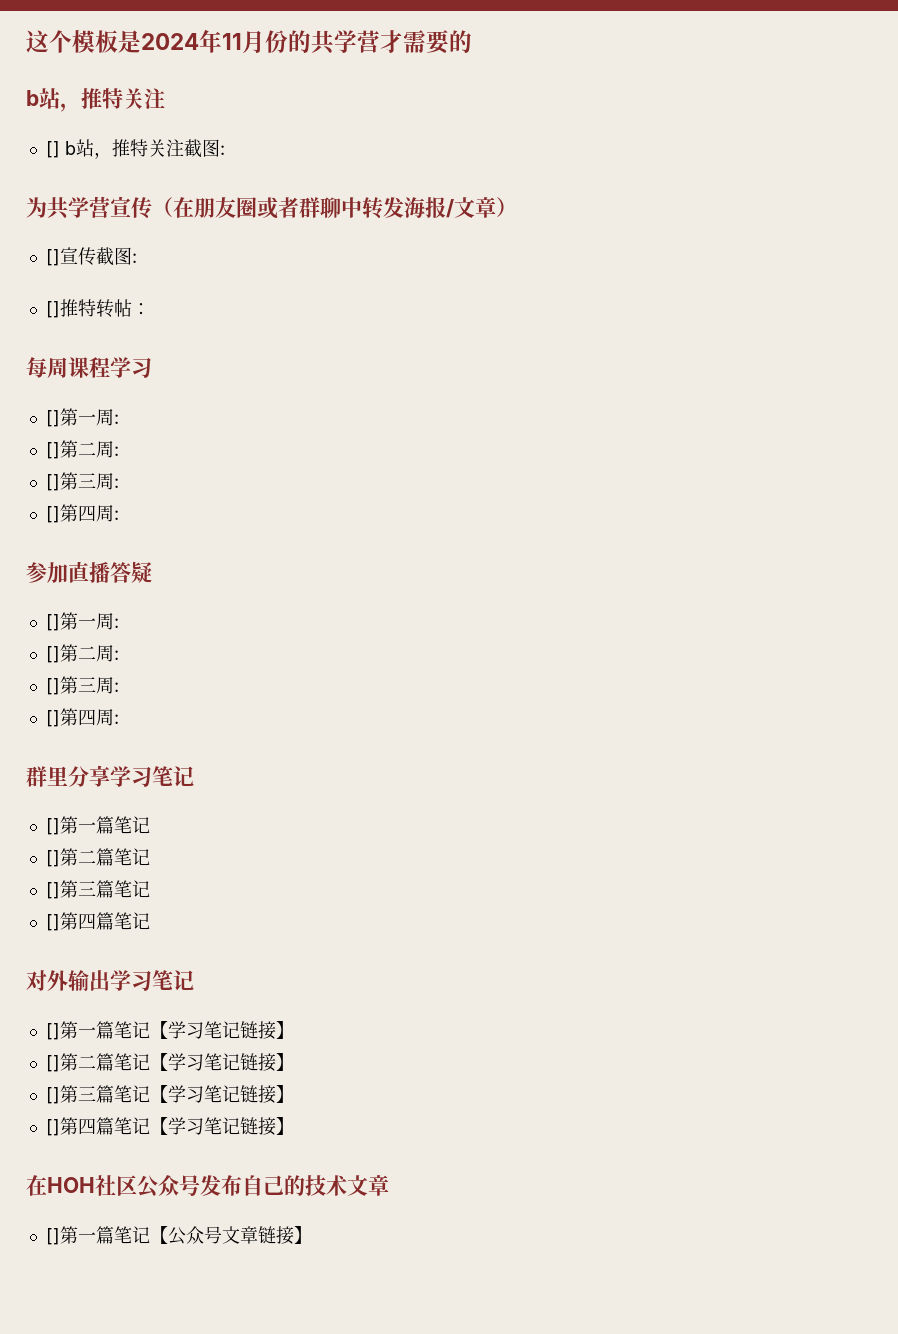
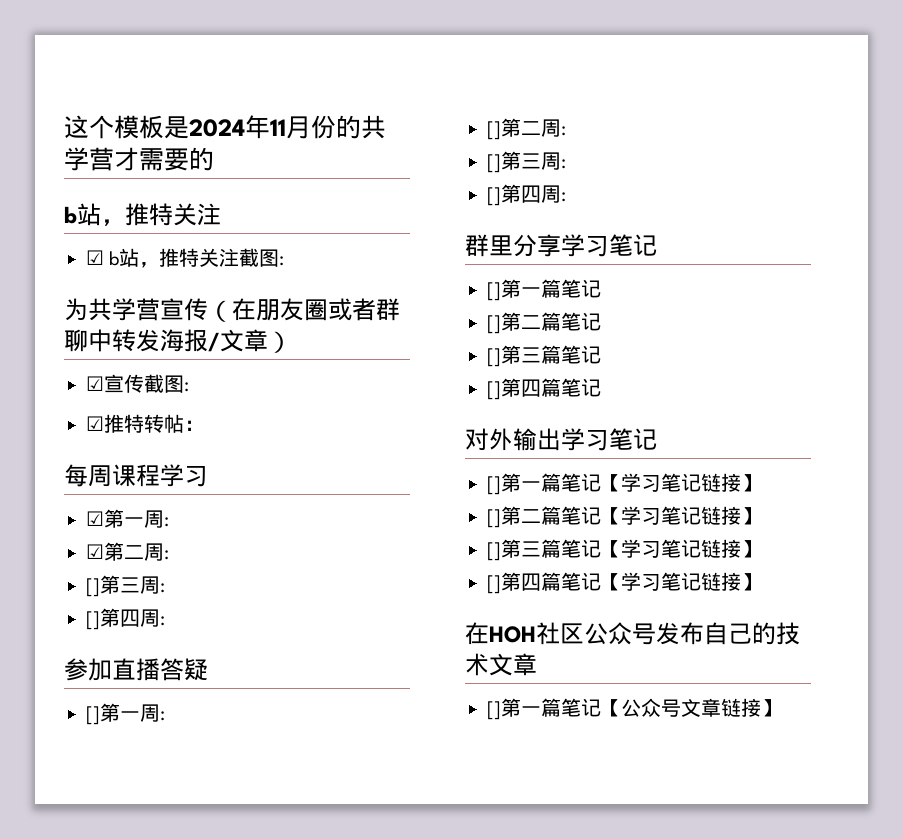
- [] b站，推特关注截图:
+ ☑ b站，推特关注截图:
- []宣传截图:
+ ☑宣传截图:
- []推特转帖：
+ ☑推特转帖：
  每周课程学习
- []第一周:
- []第二周:
+ ☑第一周:
+ ☑第二周:

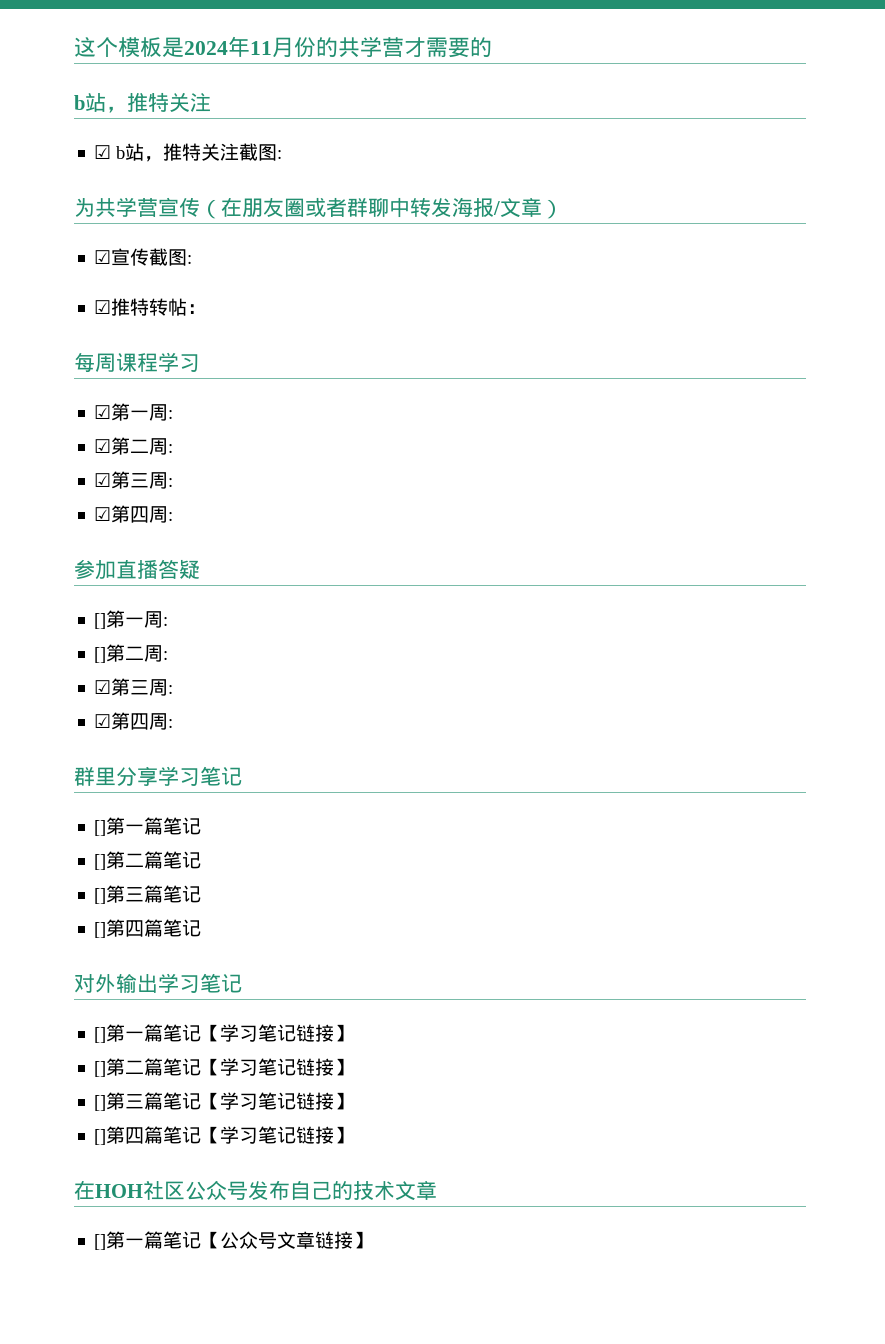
  ☑第二周:
- []第三周:
- []第四周:
+ ☑第三周:
+ ☑第四周:
  []第二周:
- []第三周:
- []第四周:
+ ☑第三周:
+ ☑第四周:

